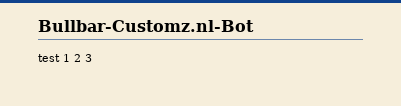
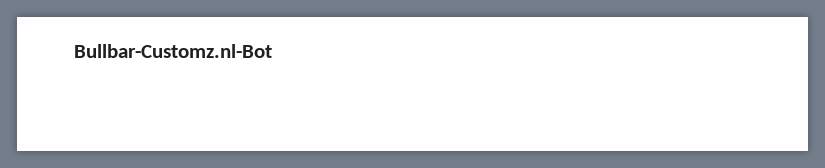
- test 1 2 3

